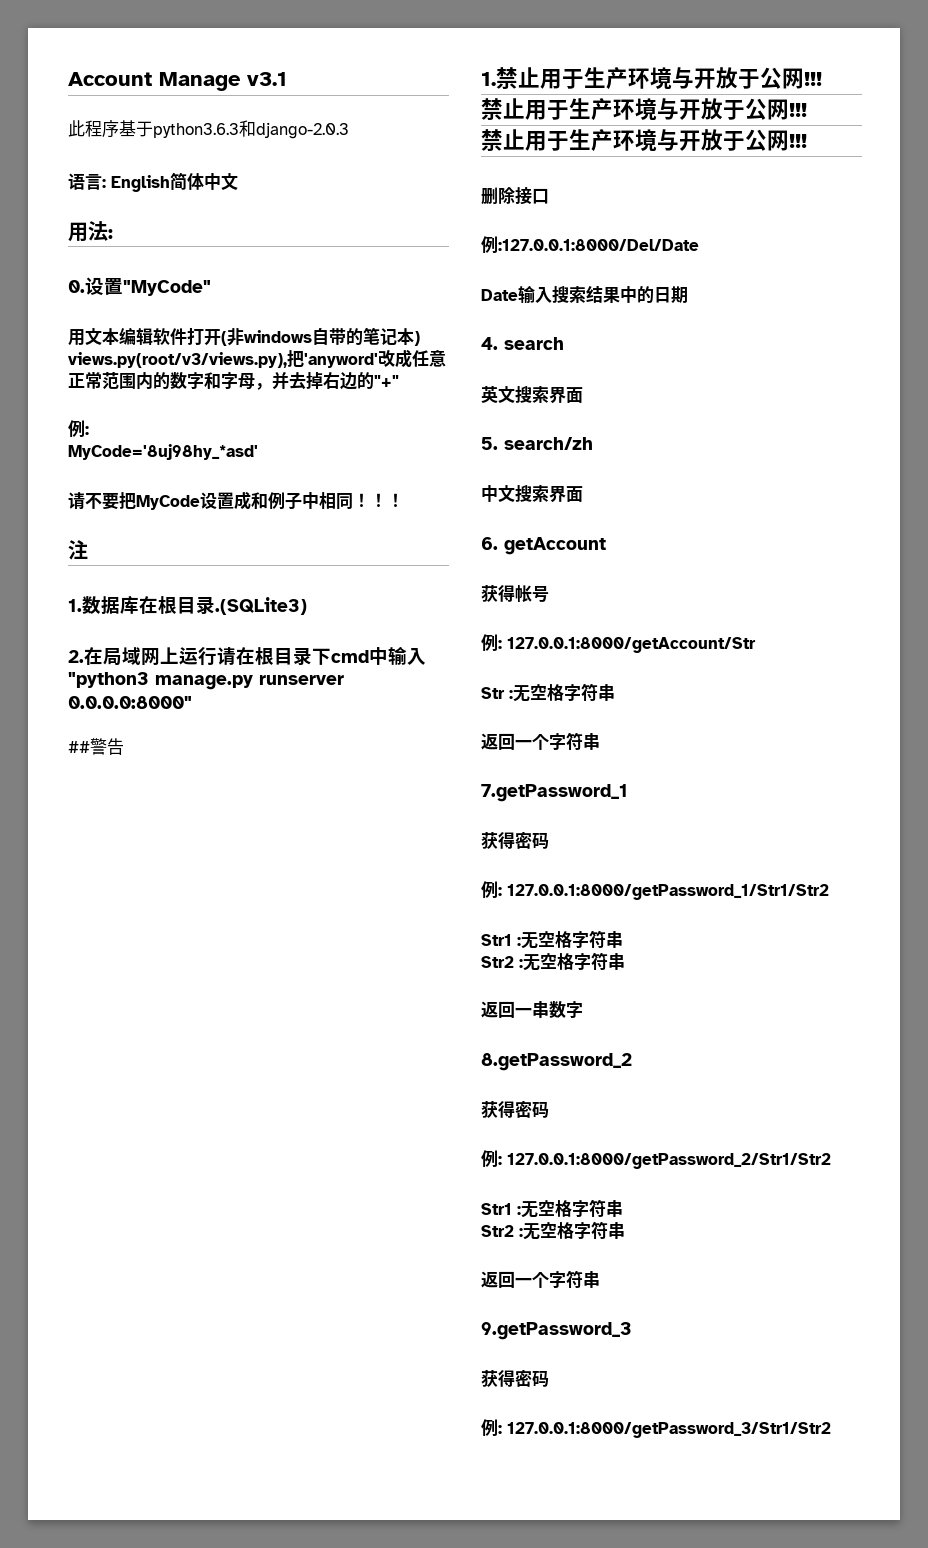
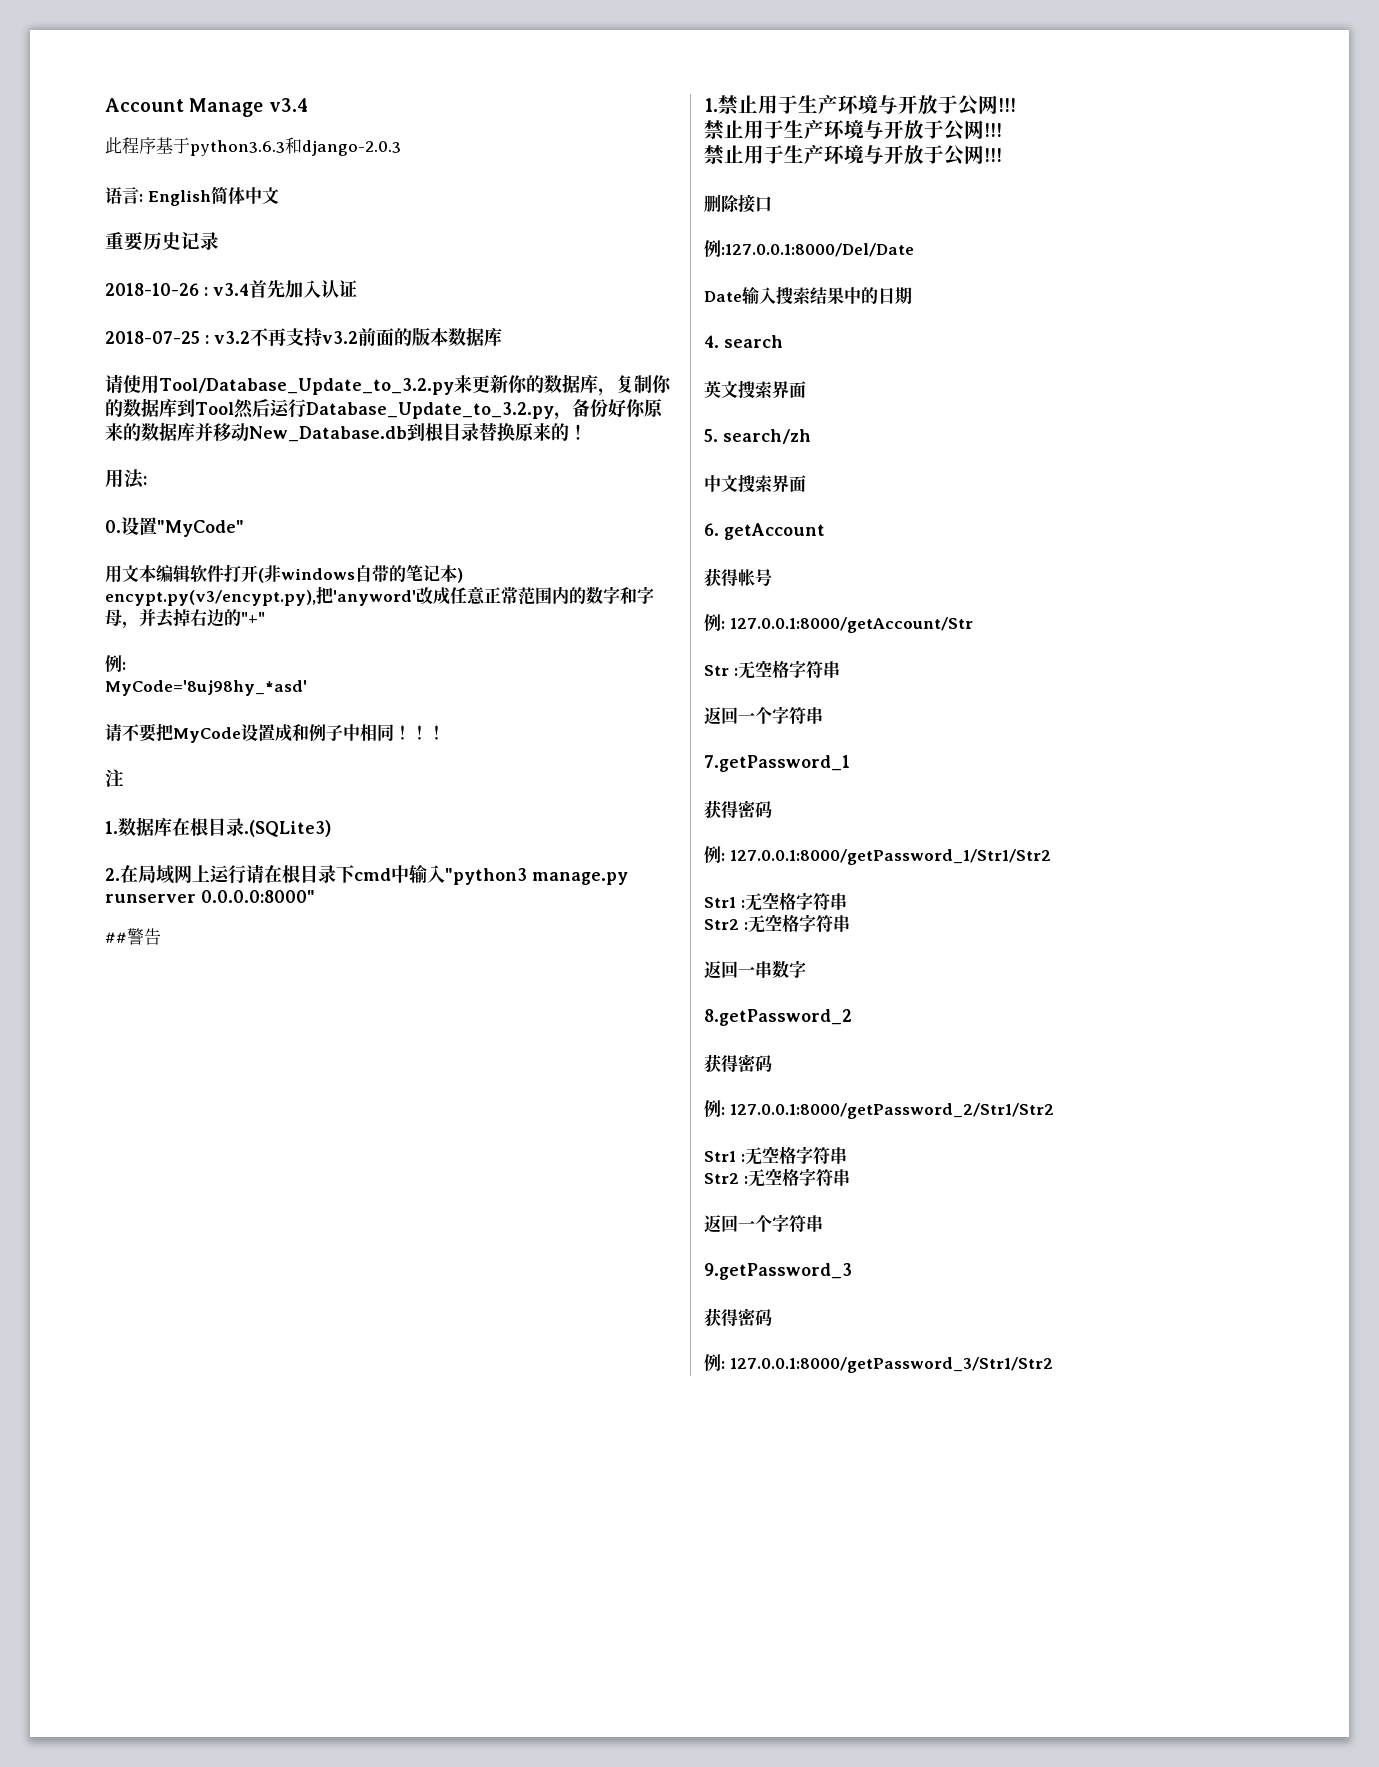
- Account Manage v3.1
+ Account Manage v3.4
+ 重要历史记录
+ 2018-10-26 : v3.4首先加入认证
+ 2018-07-25 : v3.2不再支持v3.2前面的版本数据库
+ 请使用Tool/Database_Update_to_3.2.py来更新你的数据库，复制你的数据库到Tool然后运行Database_Update_to_3.2.py，备份好你原来的数据库并移动New_Database.db到根目录替换原来的！
- 用文本编辑软件打开(非windows自带的笔记本) views.py(root/v3/views.py),把'anyword'改成任意正常范围内的数字和字母，并去掉右边的"+"
+ 用文本编辑软件打开(非windows自带的笔记本) encypt.py(v3/encypt.py),把'anyword'改成任意正常范围内的数字和字母，并去掉右边的"+"

